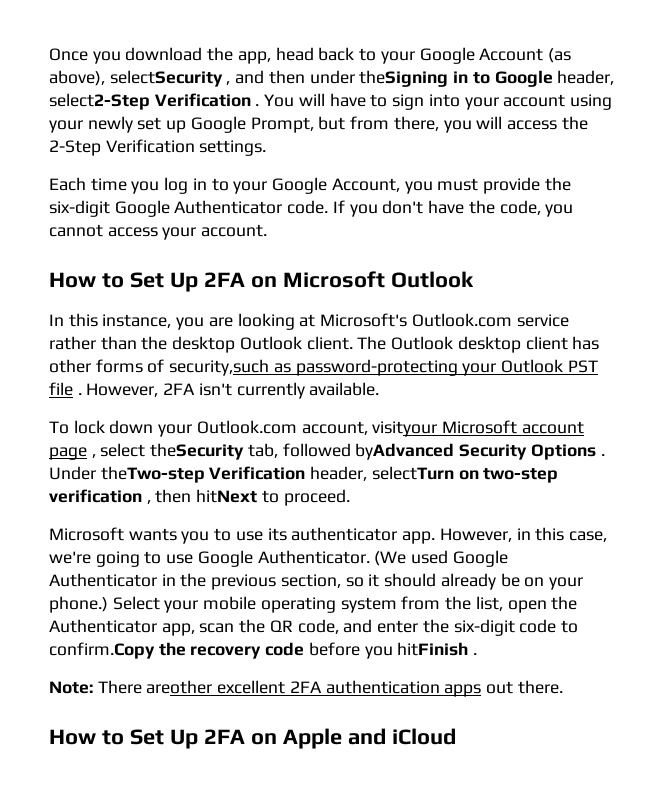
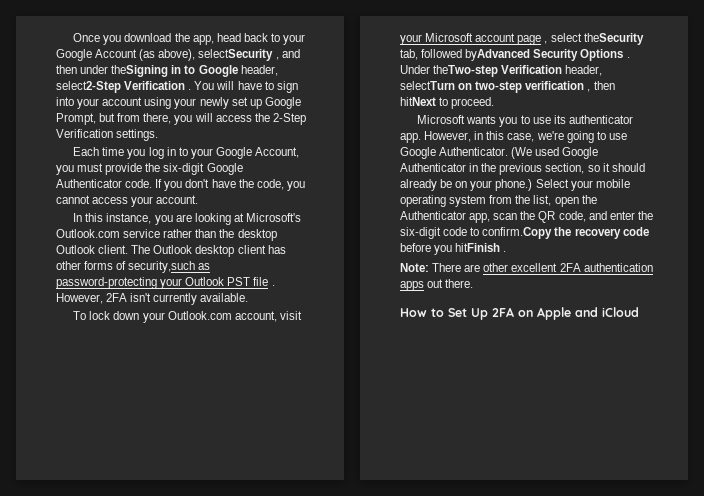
- How to Set Up 2FA on Microsoft Outlook
- To lock down your Outlook.com account, visityour Microsoft account page , select theSecurity tab, followed byAdvanced Security Options .
+ To lock down your Outlook.com account, visit your Microsoft account page , select theSecurity tab, followed byAdvanced Security Options .
- Note: There areother excellent 2FA authentication apps out there.
+ Note: There are other excellent 2FA authentication apps out there.

